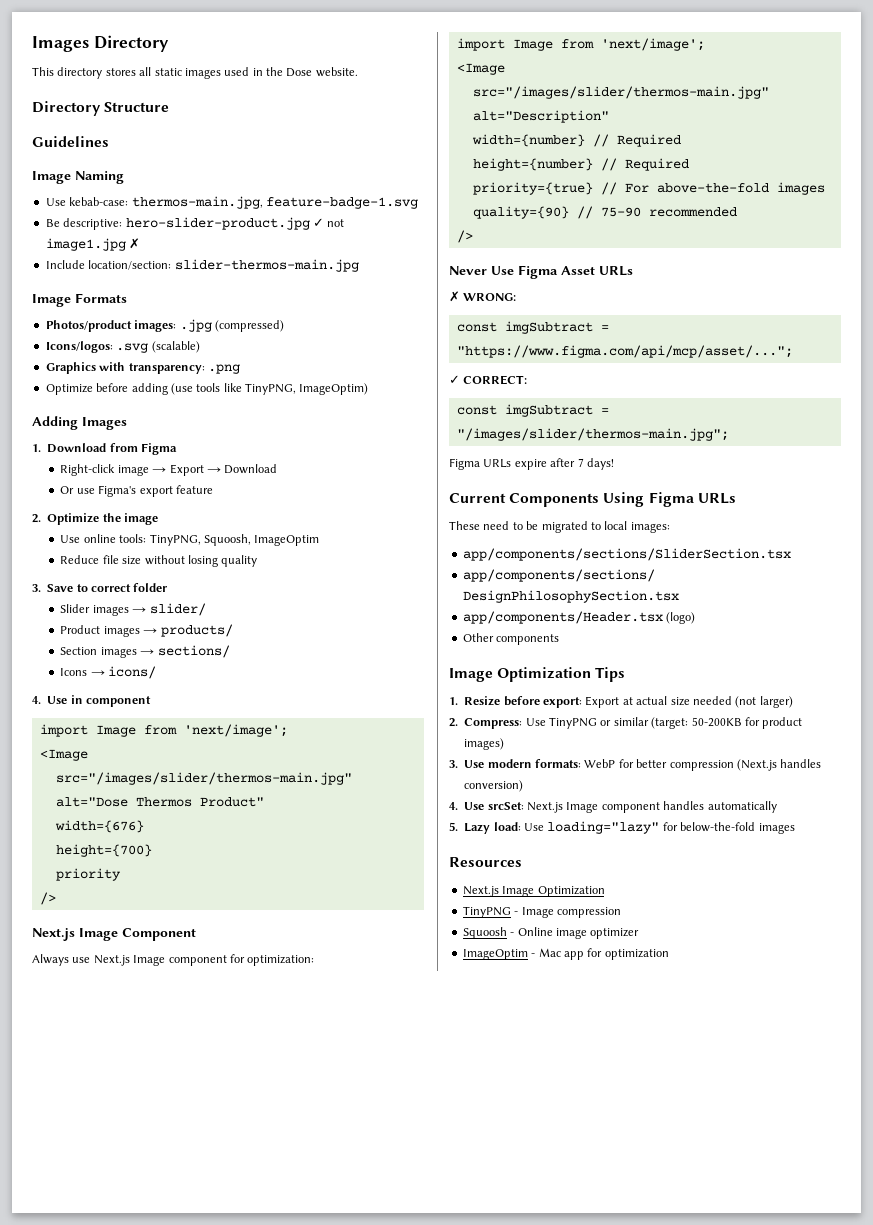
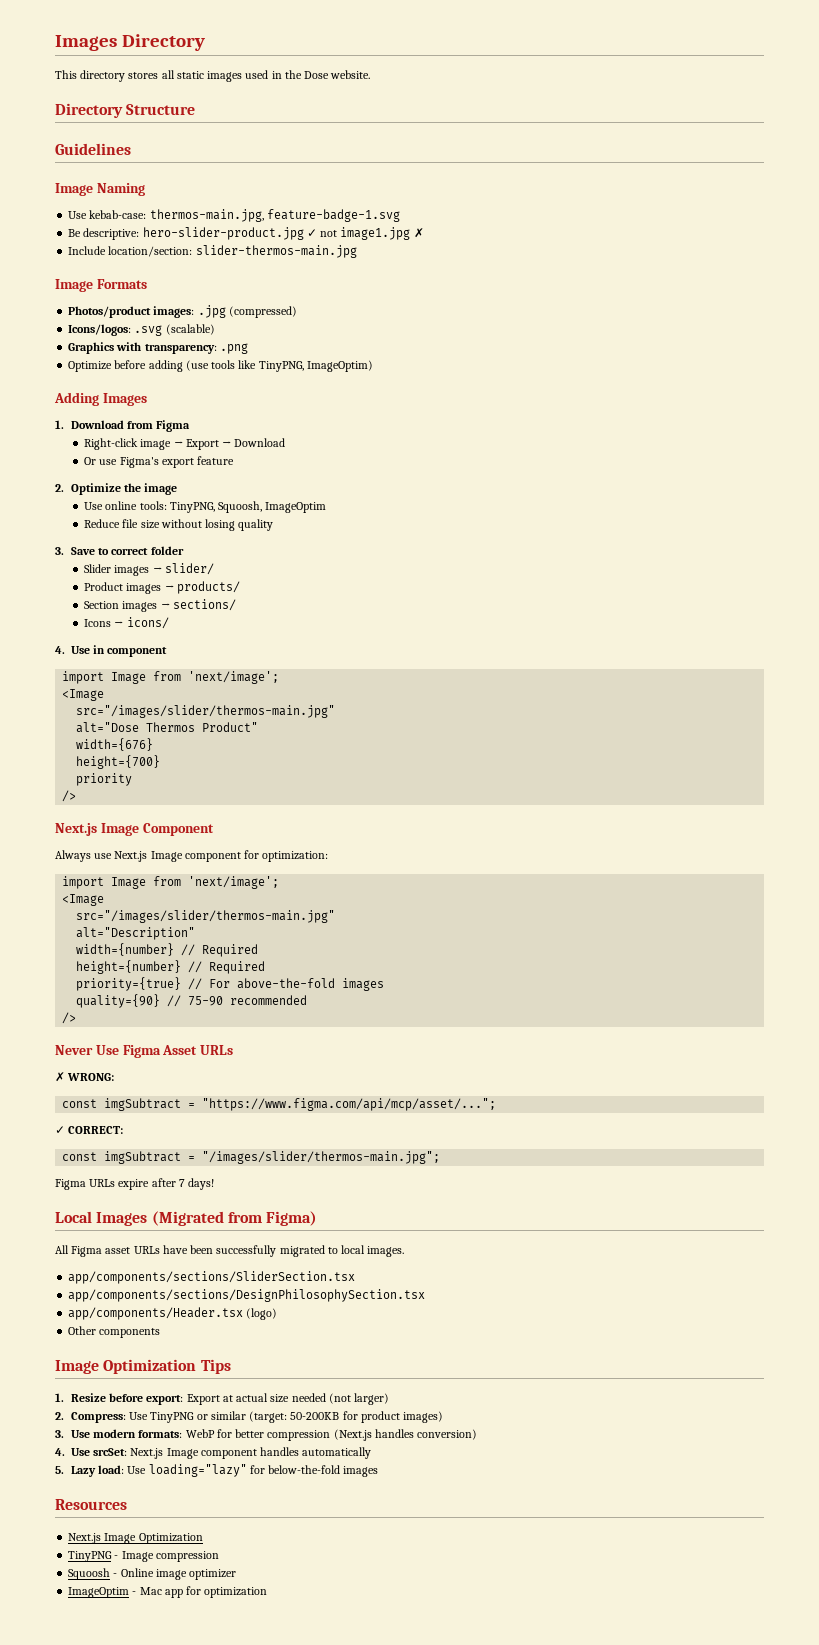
- Current Components Using Figma URLs
- These need to be migrated to local images:
+ Local Images (Migrated from Figma)
+ All Figma asset URLs have been successfully migrated to local images.

